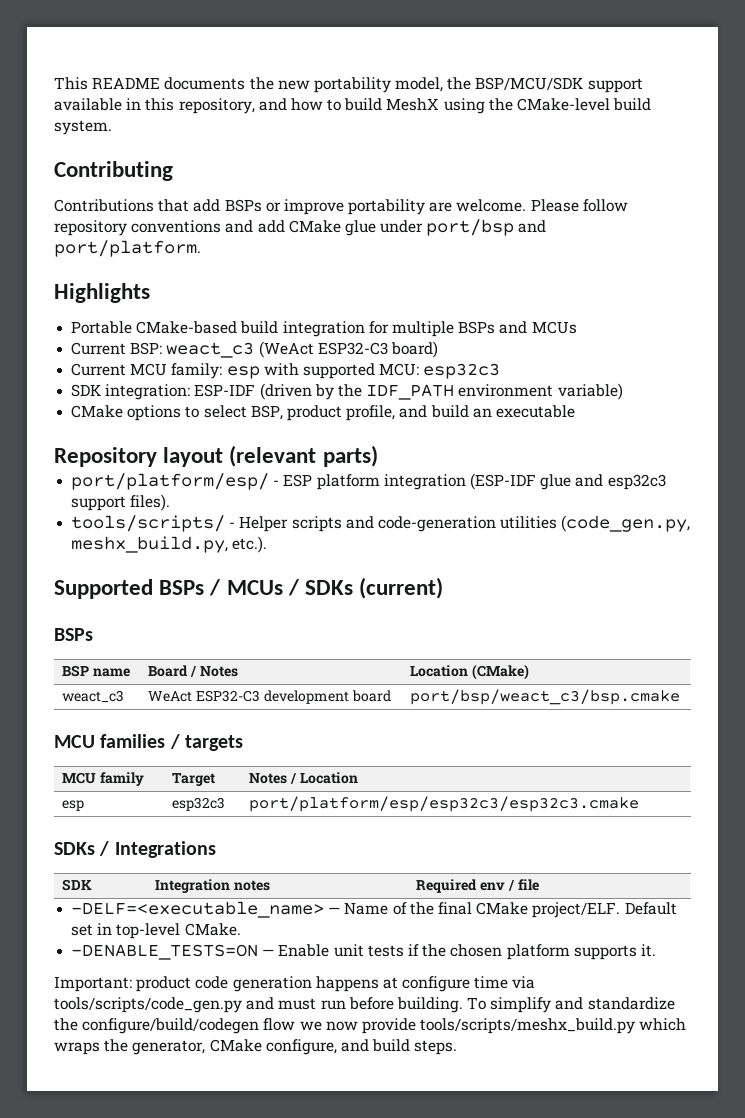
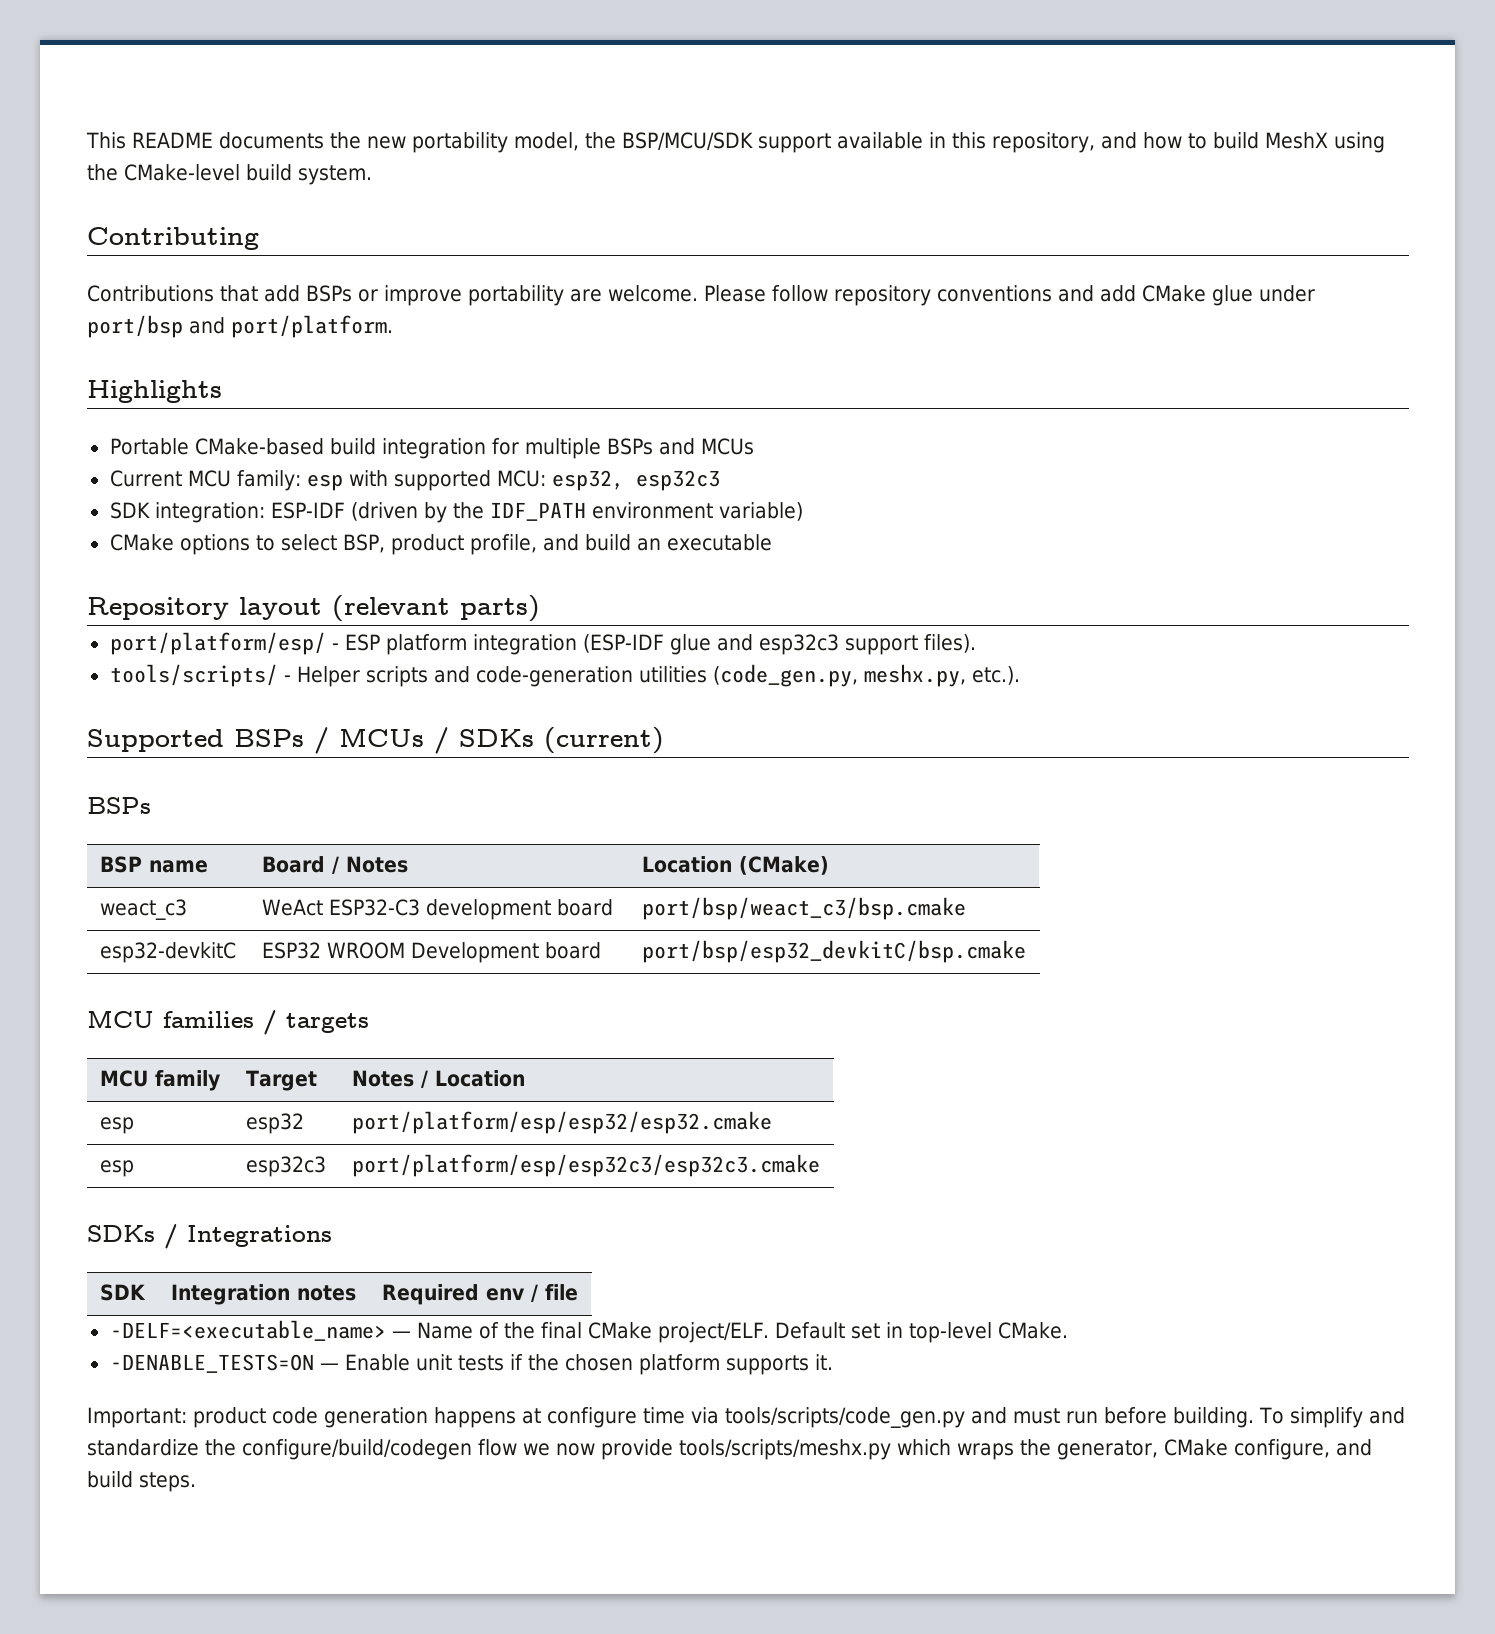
- Current BSP: weact_c3 (WeAct ESP32-C3 board)
- Current MCU family: esp with supported MCU: esp32c3
+ Current MCU family: esp with supported MCU: esp32, esp32c3
- tools/scripts/ - Helper scripts and code-generation utilities (code_gen.py, meshx_build.py, etc.).
+ tools/scripts/ - Helper scripts and code-generation utilities (code_gen.py, meshx.py, etc.).
+ esp32-devkitC | ESP32 WROOM Development board | port/bsp/esp32_devkitC/bsp.cmake
+ esp | esp32 | port/platform/esp/esp32/esp32.cmake
- To simplify and standardize the configure/build/codegen flow we now provide tools/scripts/meshx_build.py which wraps the generator, CMake configure, and build steps.
+ To simplify and standardize the configure/build/codegen flow we now provide tools/scripts/meshx.py which wraps the generator, CMake configure, and build steps.

